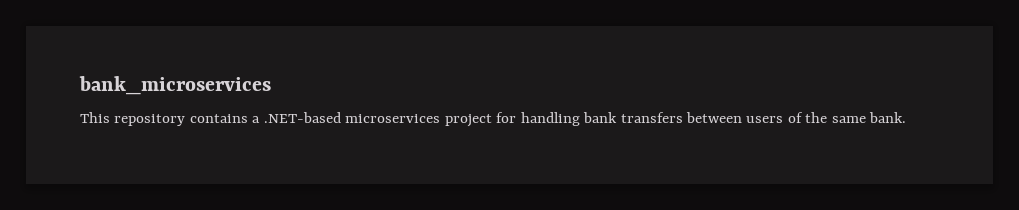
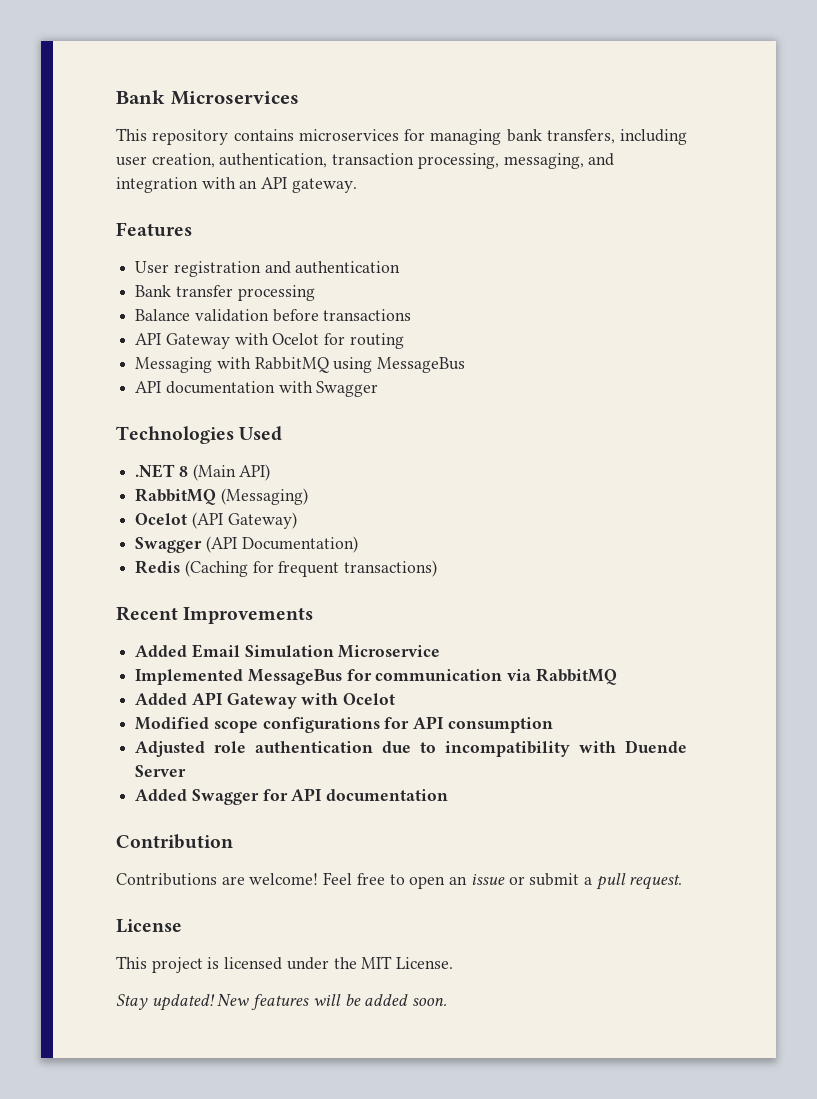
- bank_microservices
+ Bank Microservices
- This repository contains a .NET-based microservices project for handling bank transfers between users of the same bank.
+ This repository contains microservices for managing bank transfers, including user creation, authentication, transaction processing, messaging, and integration with an API gateway.
+ Features
+ User registration and authentication
+ Bank transfer processing
+ Balance validation before transactions
+ API Gateway with Ocelot for routing
+ Messaging with RabbitMQ using MessageBus
+ API documentation with Swagger
+ Technologies Used
+ .NET 8 (Main API)
+ RabbitMQ (Messaging)
+ Ocelot (API Gateway)
+ Swagger (API Documentation)
+ Redis (Caching for frequent transactions)
+ Recent Improvements
+ Added Email Simulation Microservice
+ Implemented MessageBus for communication via RabbitMQ
+ Added API Gateway with Ocelot
+ Modified scope configurations for API consumption
+ Adjusted role authentication due to incompatibility with Duende Server
+ Added Swagger for API documentation
+ Contribution
+ Contributions are welcome! Feel free to open an issue or submit a pull request.
+ License
+ This project is licensed under the MIT License.
+ Stay updated! New features will be added soon.

